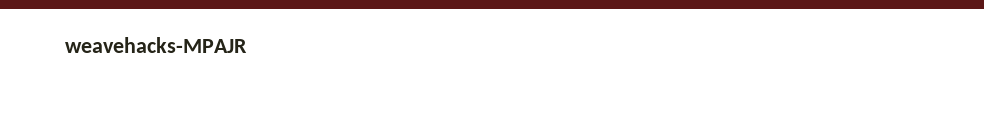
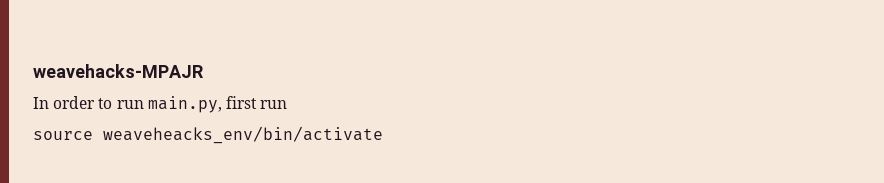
+ In order to run main.py, first run
+ source weaveheacks_env/bin/activate

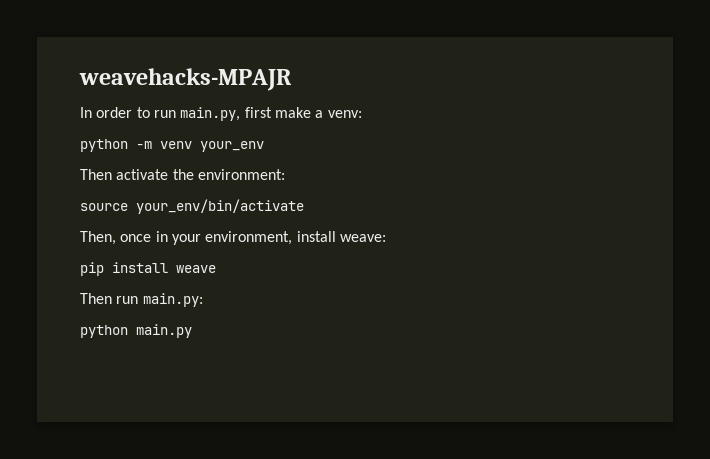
- In order to run main.py, first run
- source weaveheacks_env/bin/activate
+ In order to run main.py, first make a venv:
+ python -m venv your_env
+ Then activate the environment:
+ source your_env/bin/activate
+ Then, once in your environment, install weave:
+ pip install weave
+ Then run main.py:
+ python main.py

